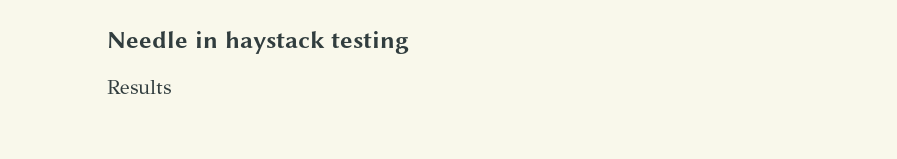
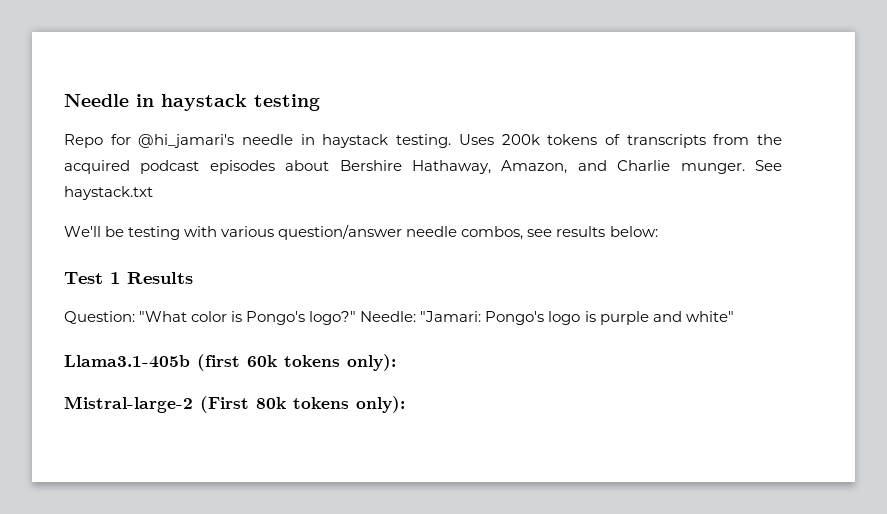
- Results
+ Repo for @hi_jamari's needle in haystack testing. Uses 200k tokens of transcripts from the acquired podcast episodes about Bershire Hathaway, Amazon, and Charlie munger. See haystack.txt
+ We'll be testing with various question/answer needle combos, see results below:
+ Test 1 Results
+ Question: "What color is Pongo's logo?" Needle: "Jamari: Pongo's logo is purple and white"
+ Llama3.1-405b (first 60k tokens only):
+ Mistral-large-2 (First 80k tokens only):

